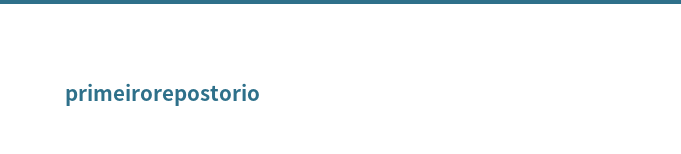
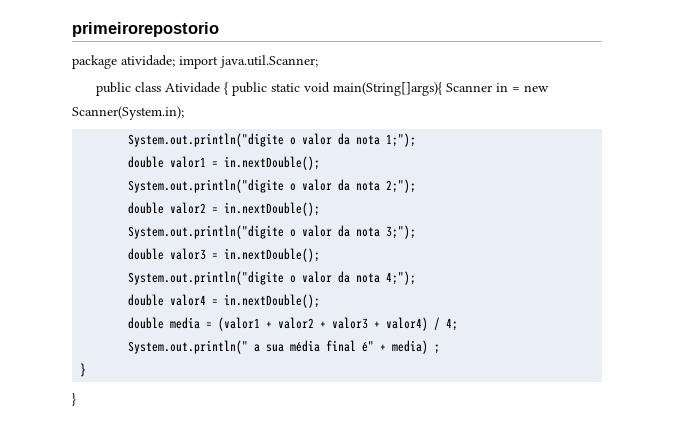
+ package atividade; import java.util.Scanner;
+ public class Atividade { public static void main(String[]args){ Scanner in = new Scanner(System.in);
+ System.out.println("digite o valor da nota 1;");
+ double valor1 = in.nextDouble();
+ System.out.println("digite o valor da nota 2;");
+ double valor2 = in.nextDouble();
+ System.out.println("digite o valor da nota 3;");
+ double valor3 = in.nextDouble();
+ System.out.println("digite o valor da nota 4;");
+ double valor4 = in.nextDouble();
+ double media = (valor1 + valor2 + valor3 + valor4) / 4;
+ System.out.println(" a sua média final é" + media) ;
+ }
+ }

